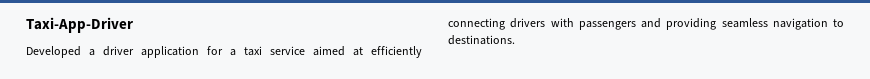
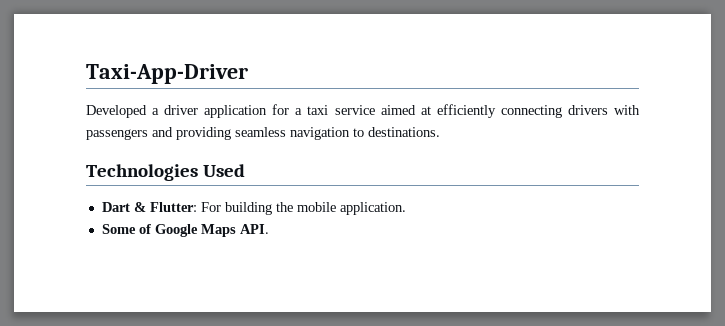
+ Technologies Used
+ Dart & Flutter: For building the mobile application.
+ Some of Google Maps API.

